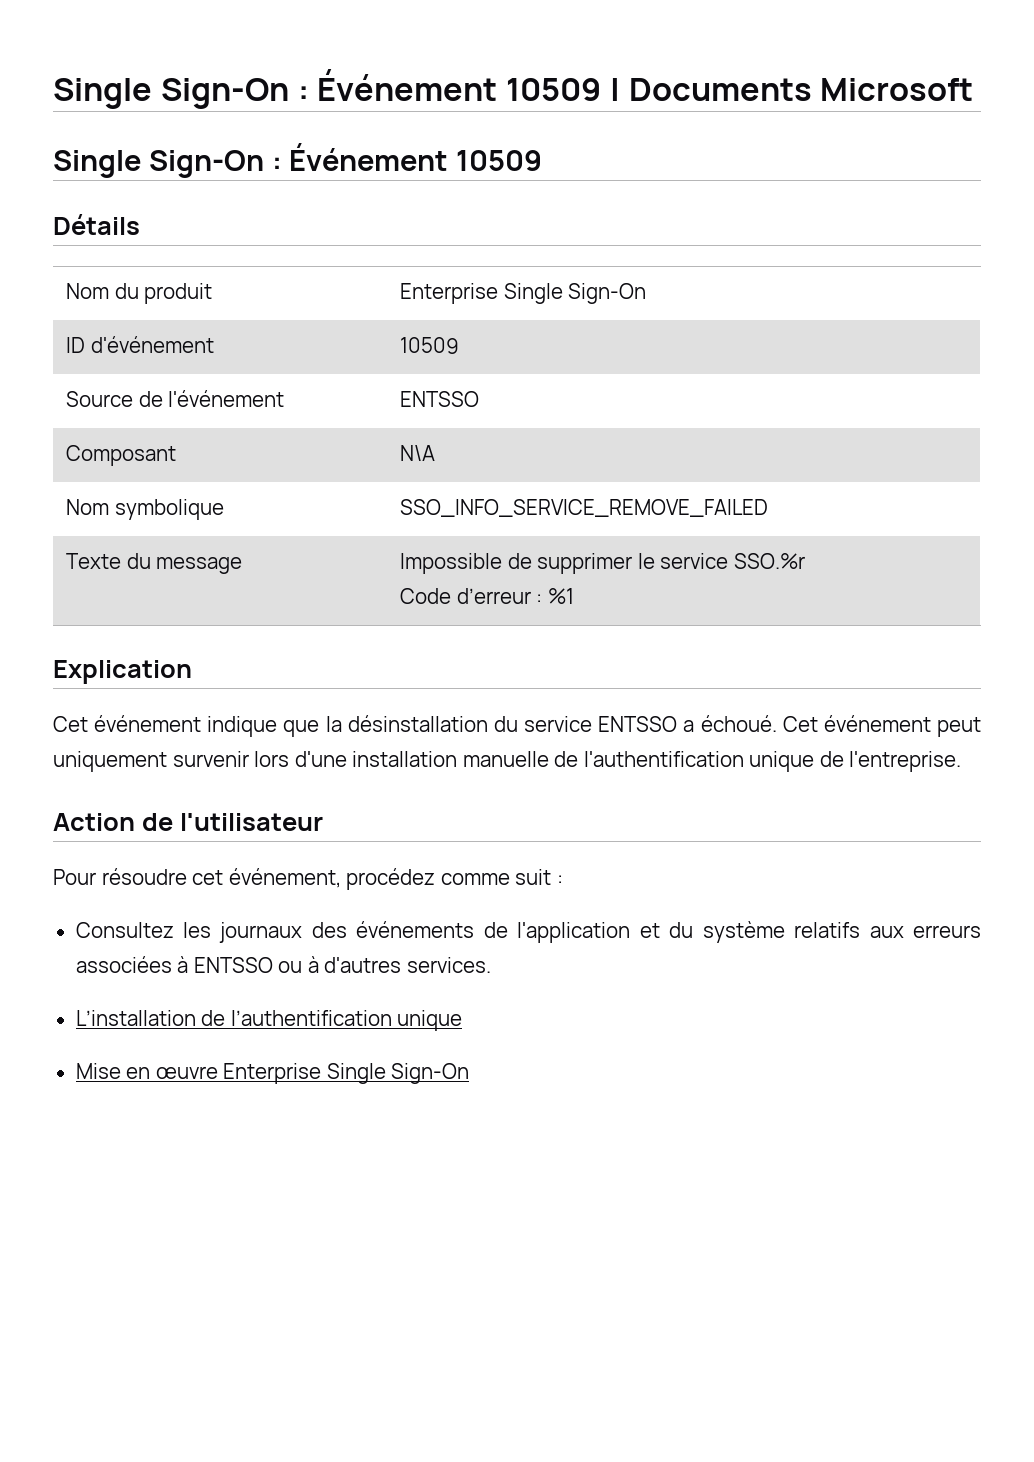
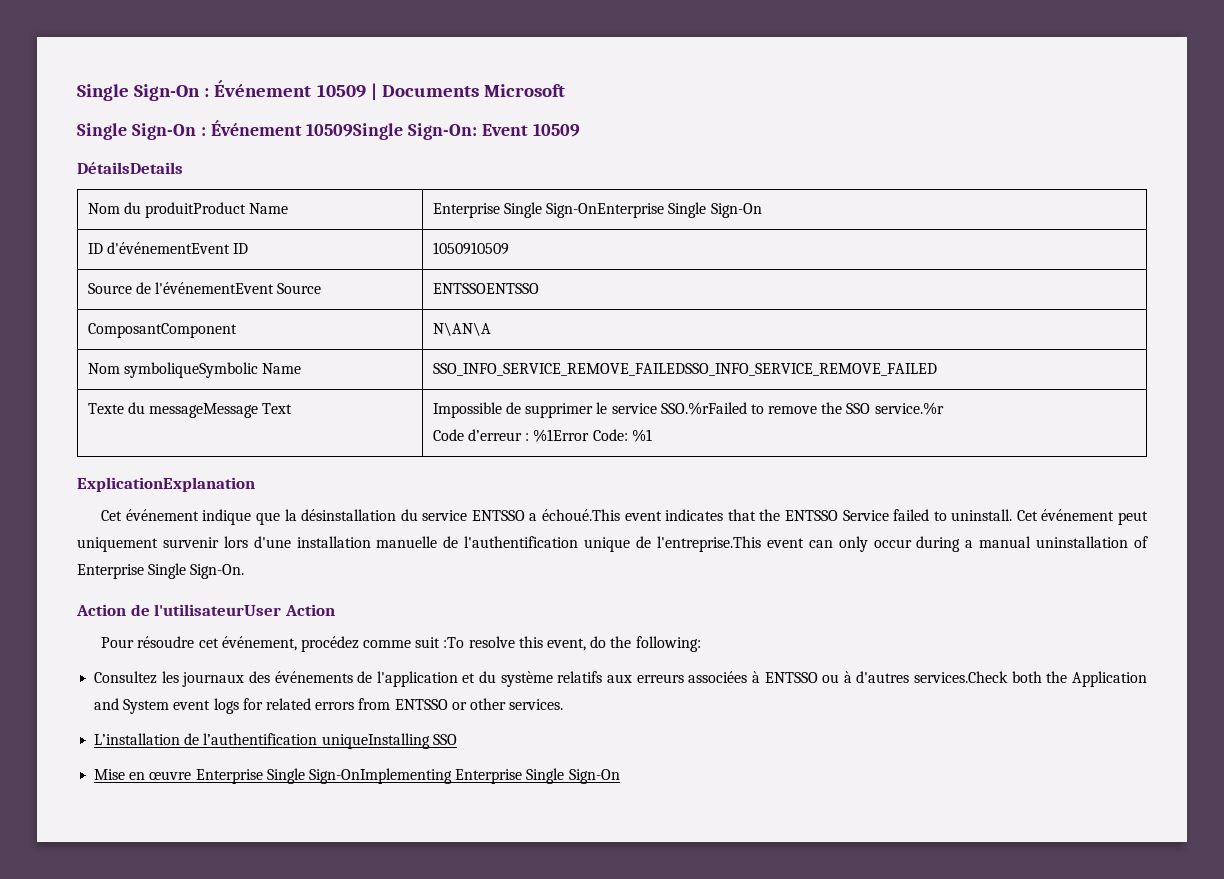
  Single Sign-On : Événement 10509 | Documents Microsoft
- Single Sign-On : Événement 10509
- Détails
+ Single Sign-On : Événement 10509Single Sign-On: Event 10509
+ DétailsDetails
- Nom du produit | Enterprise Single Sign-On
+ Nom du produitProduct Name | Enterprise Single Sign-OnEnterprise Single Sign-On
- ID d'événement | 10509
+ ID d'événementEvent ID | 1050910509
- Source de l'événement | ENTSSO
- Composant | N\A
- Nom symbolique | SSO_INFO_SERVICE_REMOVE_FAILED
+ Source de l'événementEvent Source | ENTSSOENTSSO
+ ComposantComponent | N\AN\A
+ Nom symboliqueSymbolic Name | SSO_INFO_SERVICE_REMOVE_FAILEDSSO_INFO_SERVICE_REMOVE_FAILED
- Texte du message | Impossible de supprimer le service SSO.%r
- Code d’erreur : %1
+ Texte du messageMessage Text | Impossible de supprimer le service SSO.%rFailed to remove the SSO service.%r
+ Code d’erreur : %1Error Code: %1
- Explication
+ ExplicationExplanation
- Cet événement indique que la désinstallation du service ENTSSO a échoué.
+ Cet événement indique que la désinstallation du service ENTSSO a échoué.This event indicates that the ENTSSO Service failed to uninstall.
- Cet événement peut uniquement survenir lors d'une installation manuelle de l'authentification unique de l'entreprise.
+ Cet événement peut uniquement survenir lors d'une installation manuelle de l'authentification unique de l'entreprise.This event can only occur during a manual uninstallation of Enterprise Single Sign-On.
- Action de l'utilisateur
+ Action de l'utilisateurUser Action
- Pour résoudre cet événement, procédez comme suit :
+ Pour résoudre cet événement, procédez comme suit :To resolve this event, do the following:
- Consultez les journaux des événements de l'application et du système relatifs aux erreurs associées à ENTSSO ou à d'autres services.
+ Consultez les journaux des événements de l'application et du système relatifs aux erreurs associées à ENTSSO ou à d'autres services.Check both the Application and System event logs for related errors from ENTSSO or other services.
- L’installation de l’authentification unique
+ L’installation de l’authentification uniqueInstalling SSO
- Mise en œuvre Enterprise Single Sign-On
+ Mise en œuvre Enterprise Single Sign-OnImplementing Enterprise Single Sign-On

